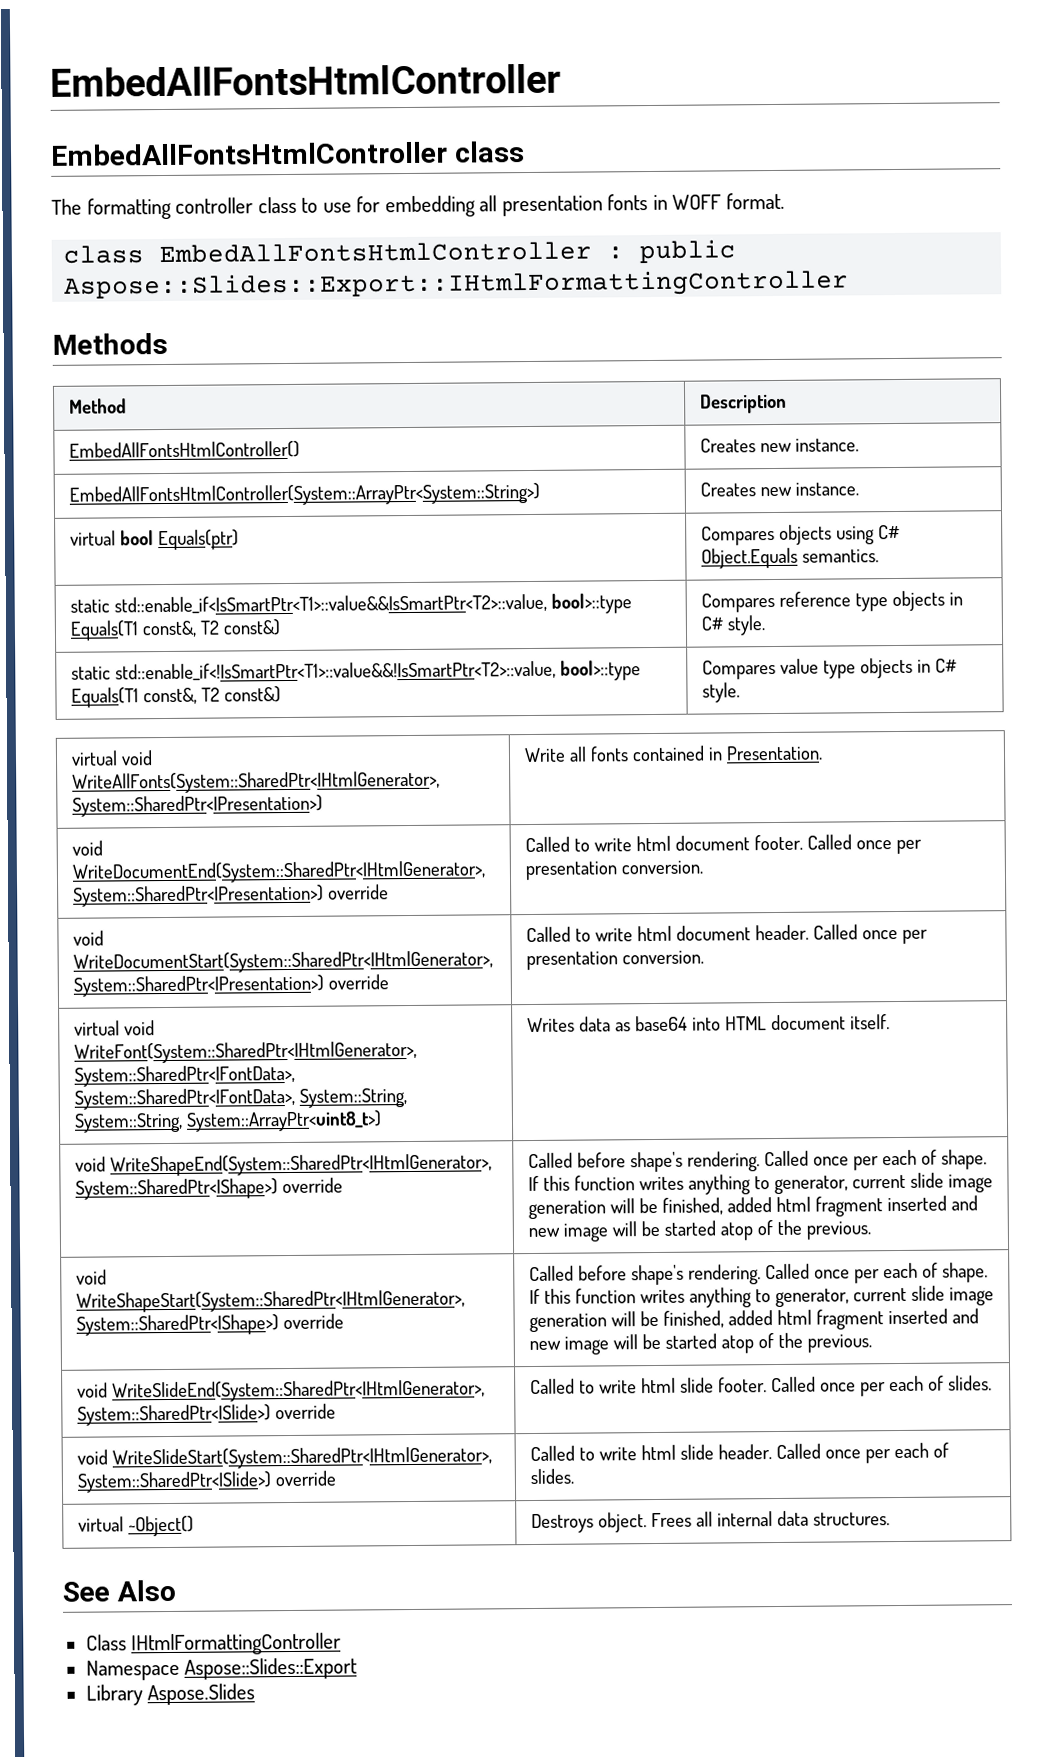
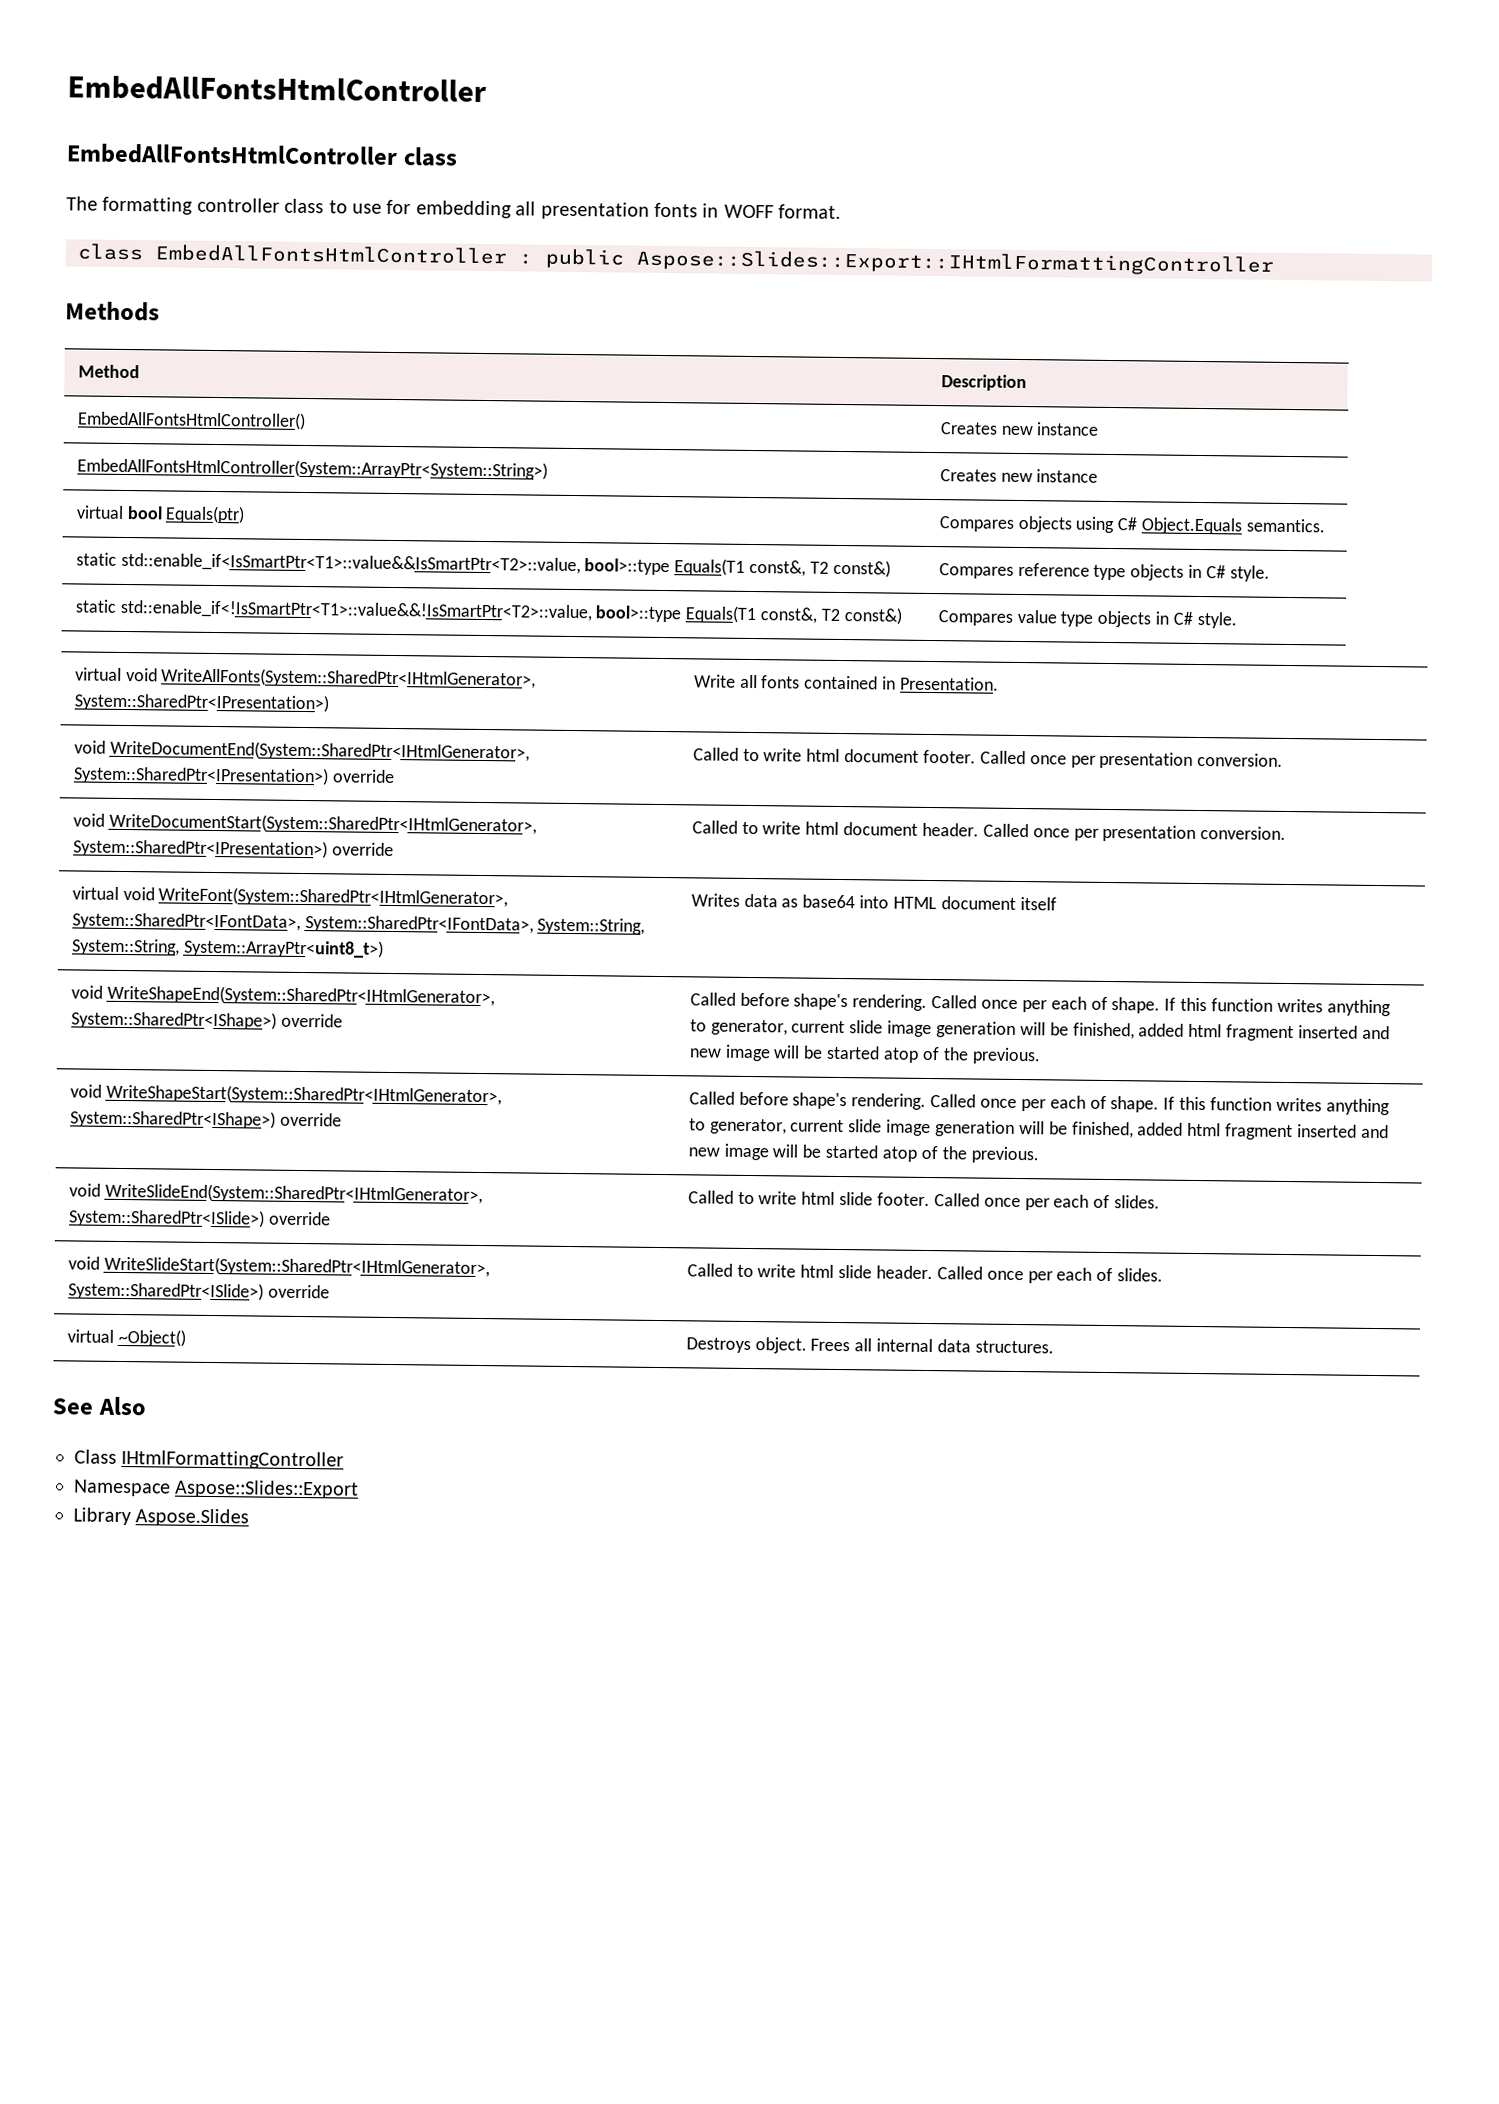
- EmbedAllFontsHtmlController() | Creates new instance.
+ EmbedAllFontsHtmlController() | Creates new instance
- EmbedAllFontsHtmlController(System::ArrayPtr<System::String>) | Creates new instance.
+ EmbedAllFontsHtmlController(System::ArrayPtr<System::String>) | Creates new instance
- virtual void WriteFont(System::SharedPtr<IHtmlGenerator>, System::SharedPtr<IFontData>, System::SharedPtr<IFontData>, System::String, System::String, System::ArrayPtr<uint8_t>) | Writes data as base64 into HTML document itself.
+ virtual void WriteFont(System::SharedPtr<IHtmlGenerator>, System::SharedPtr<IFontData>, System::SharedPtr<IFontData>, System::String, System::String, System::ArrayPtr<uint8_t>) | Writes data as base64 into HTML document itself

